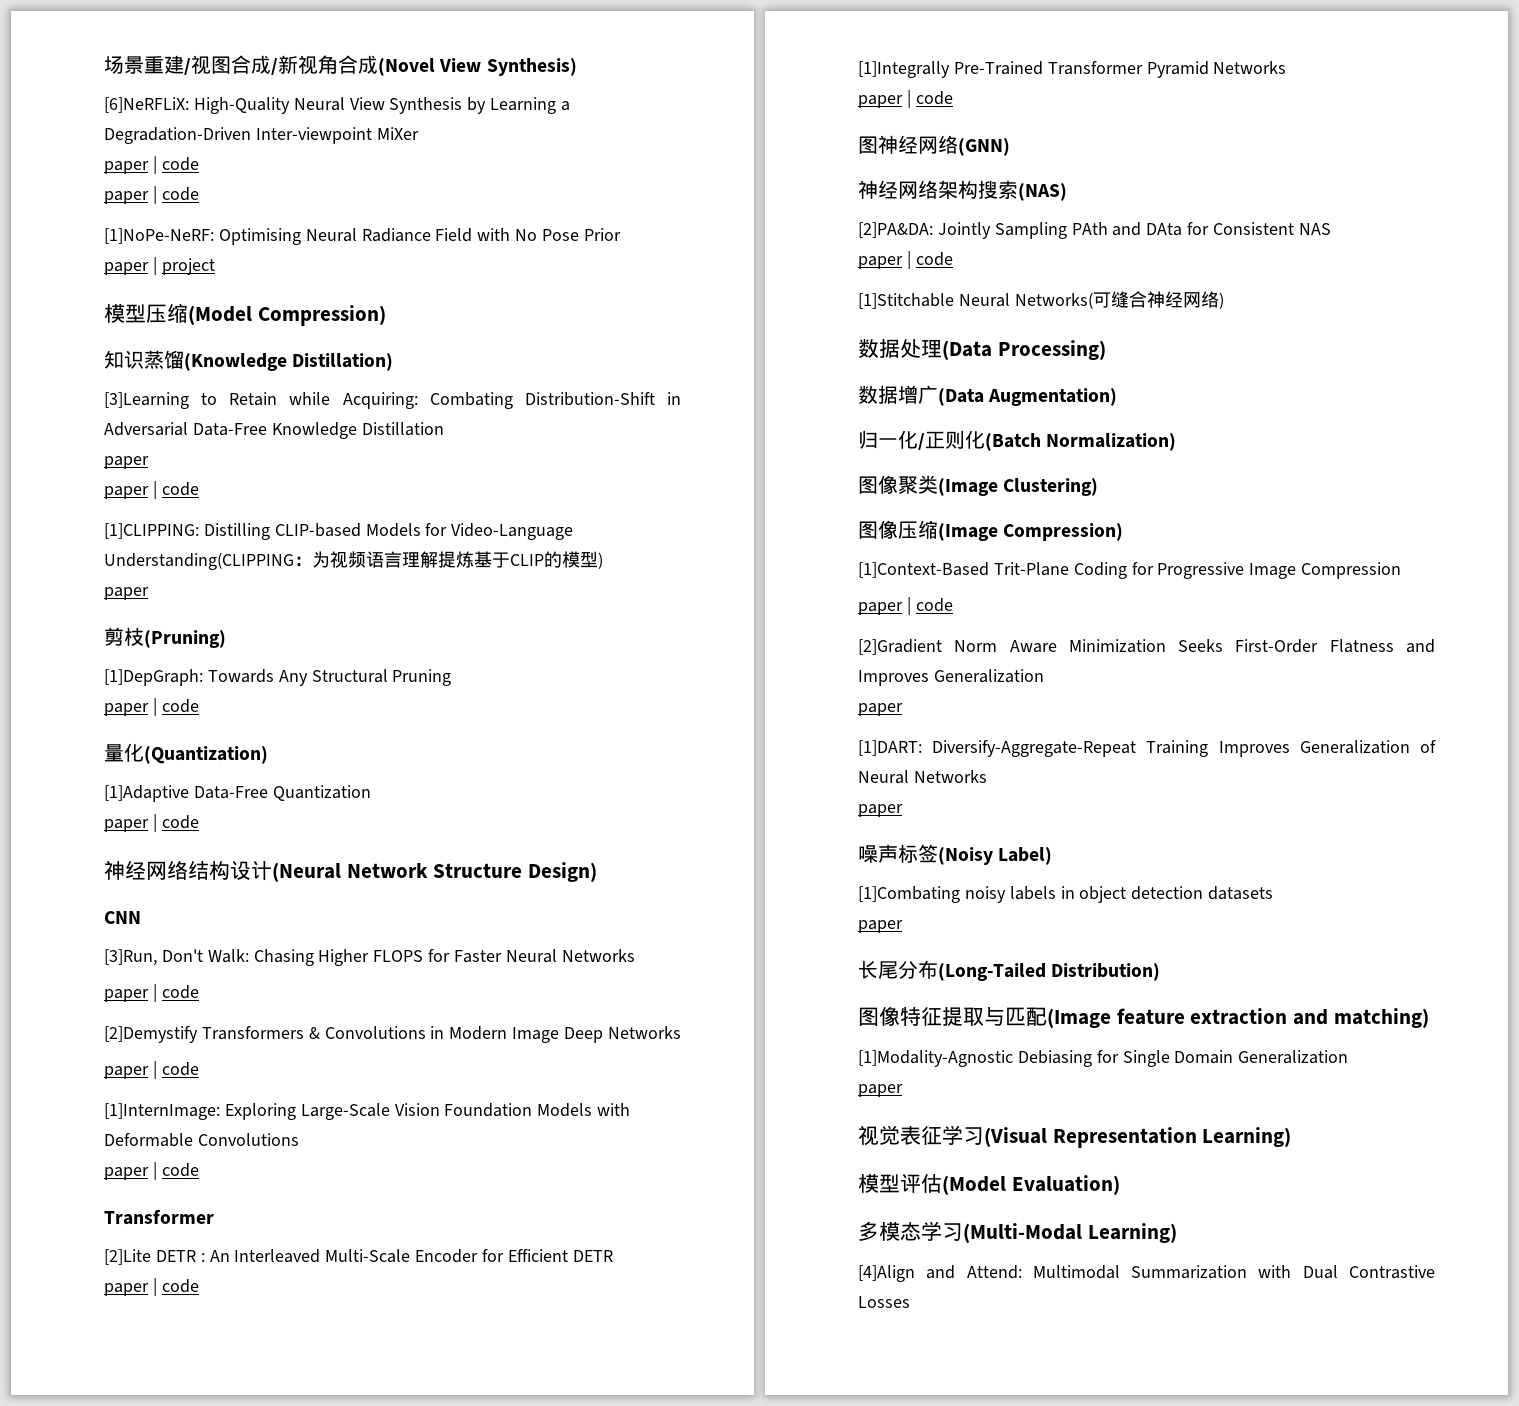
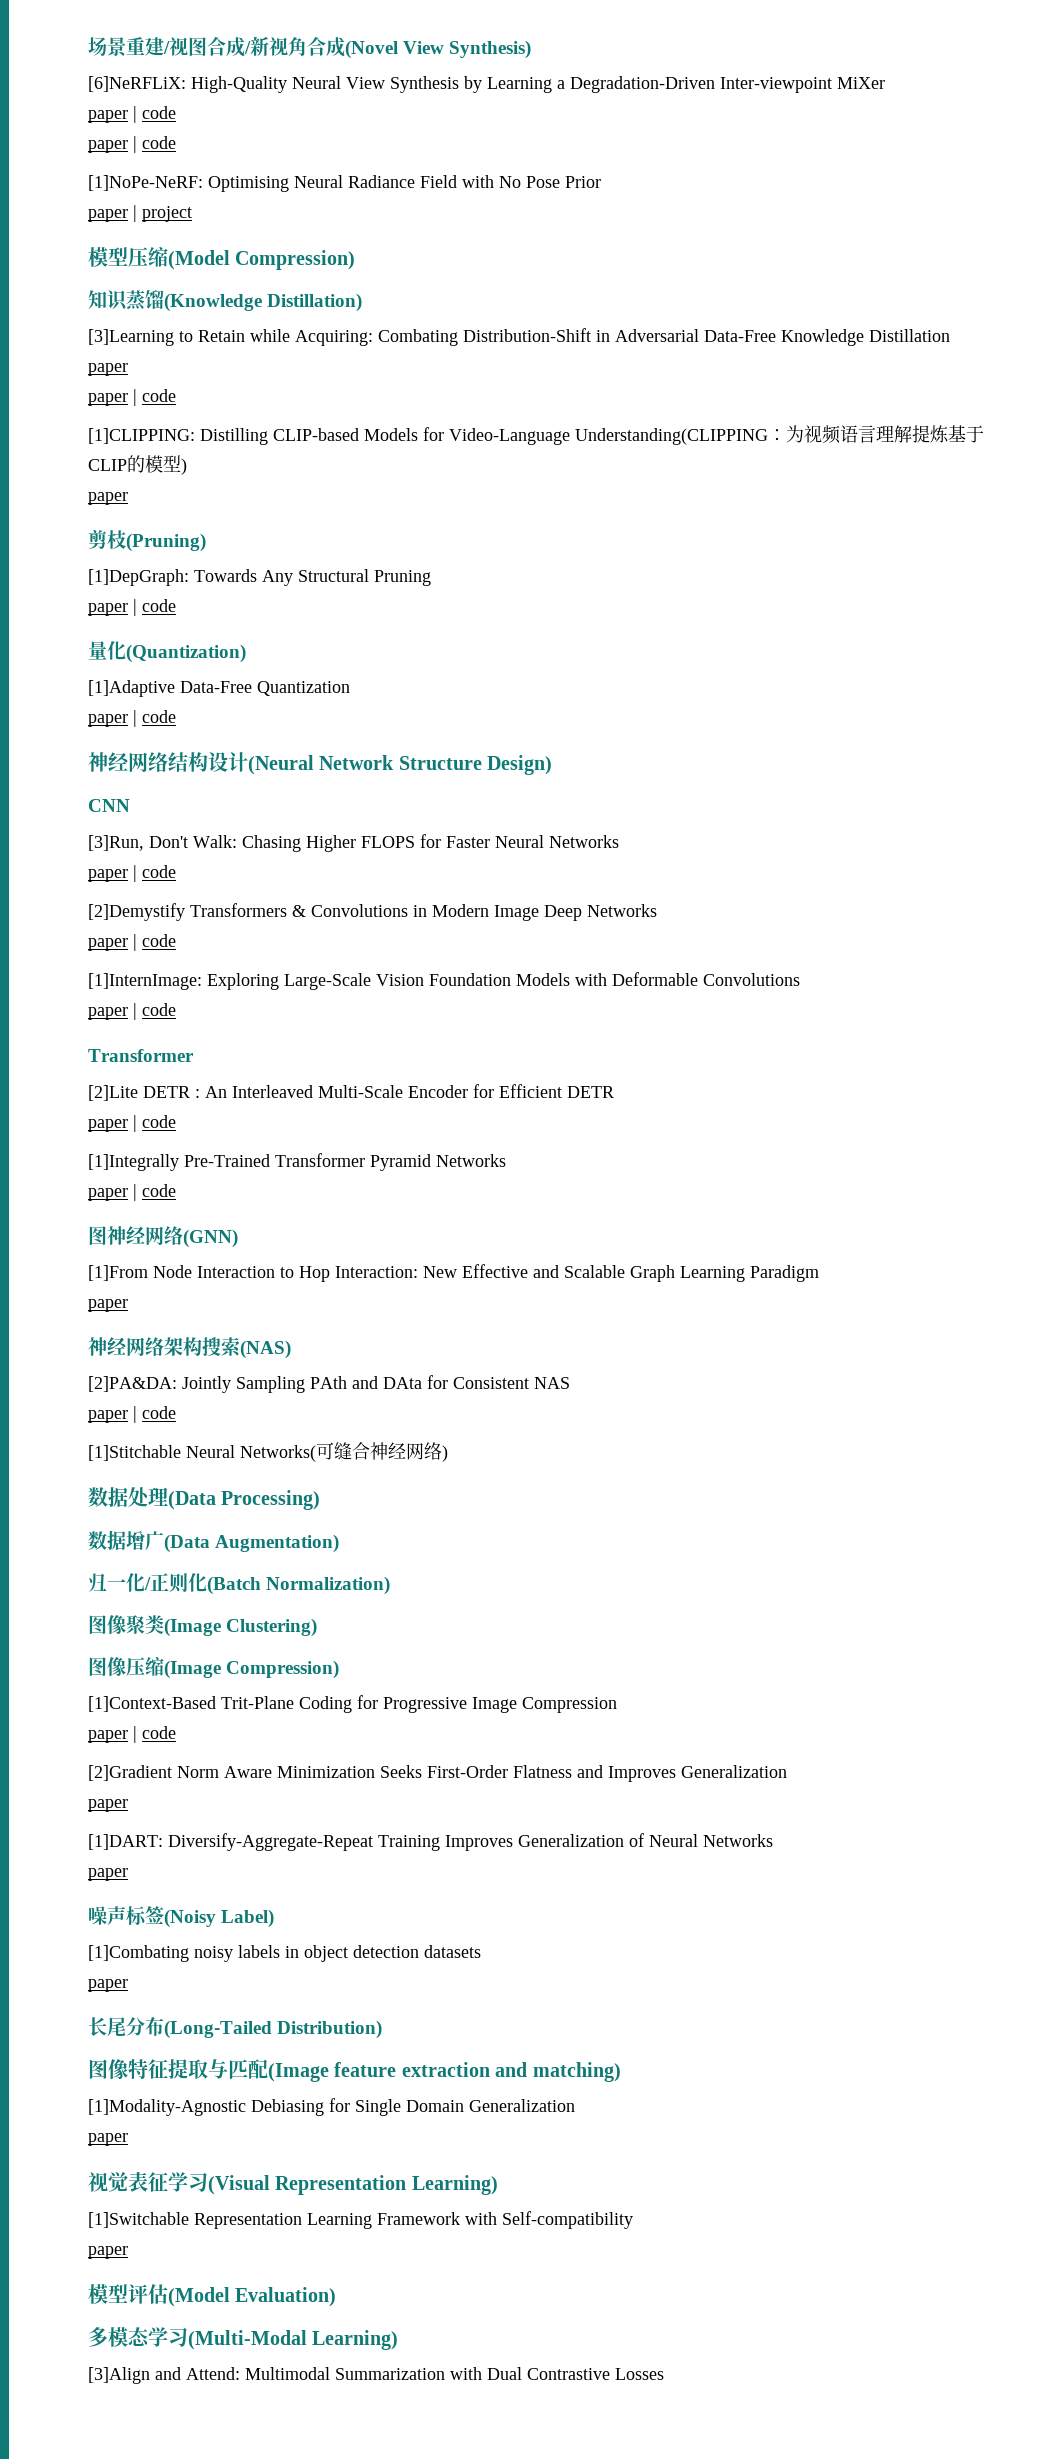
+ [1]From Node Interaction to Hop Interaction: New Effective and Scalable Graph Learning Paradigm
+ paper
+ [1]Switchable Representation Learning Framework with Self-compatibility
+ paper
- [4]Align and Attend: Multimodal Summarization with Dual Contrastive Losses
+ [3]Align and Attend: Multimodal Summarization with Dual Contrastive Losses

